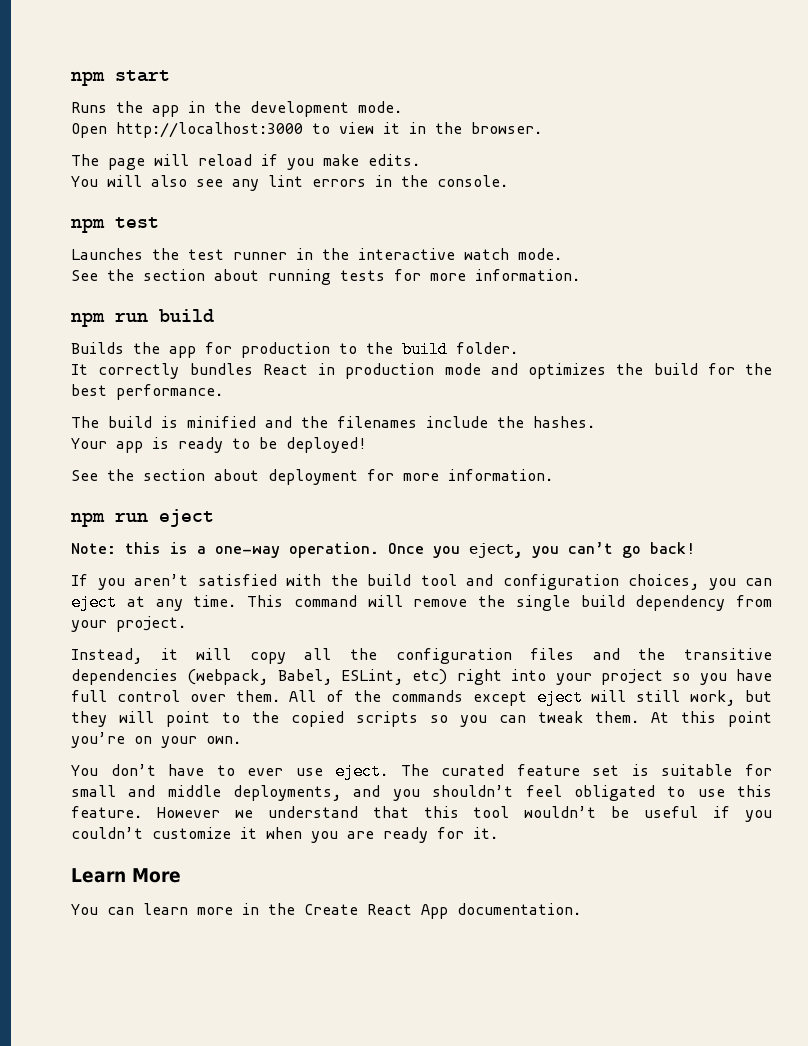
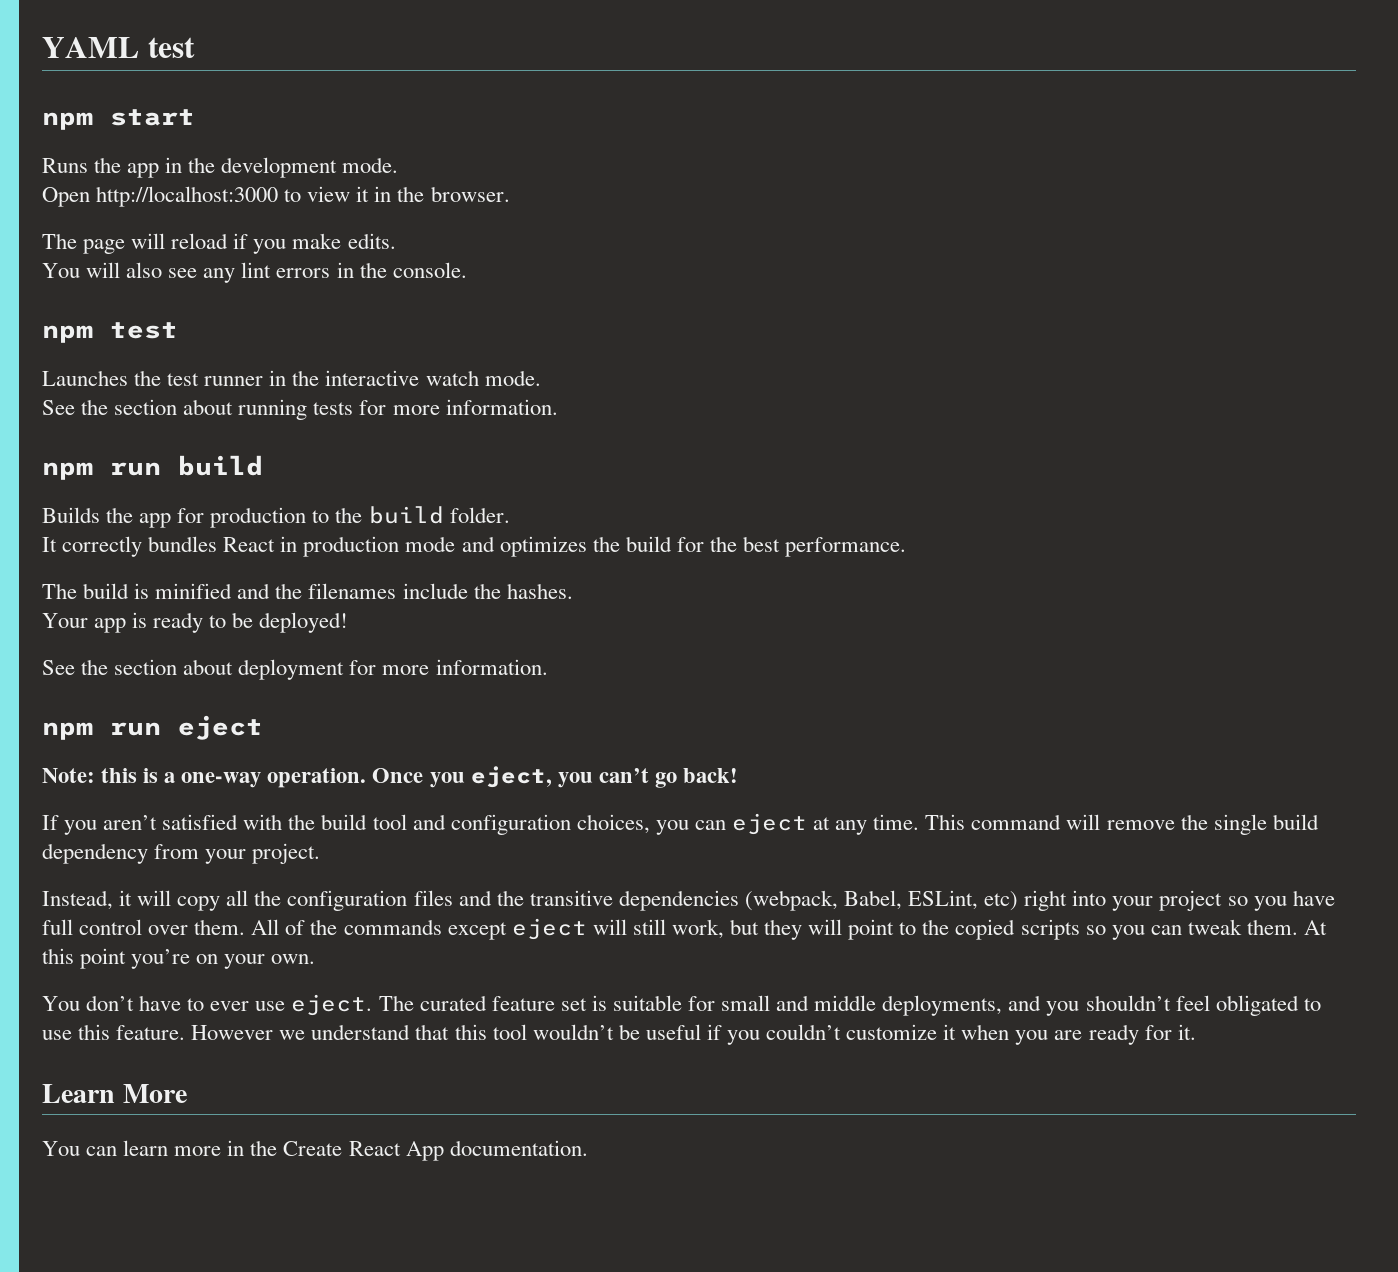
+ YAML test

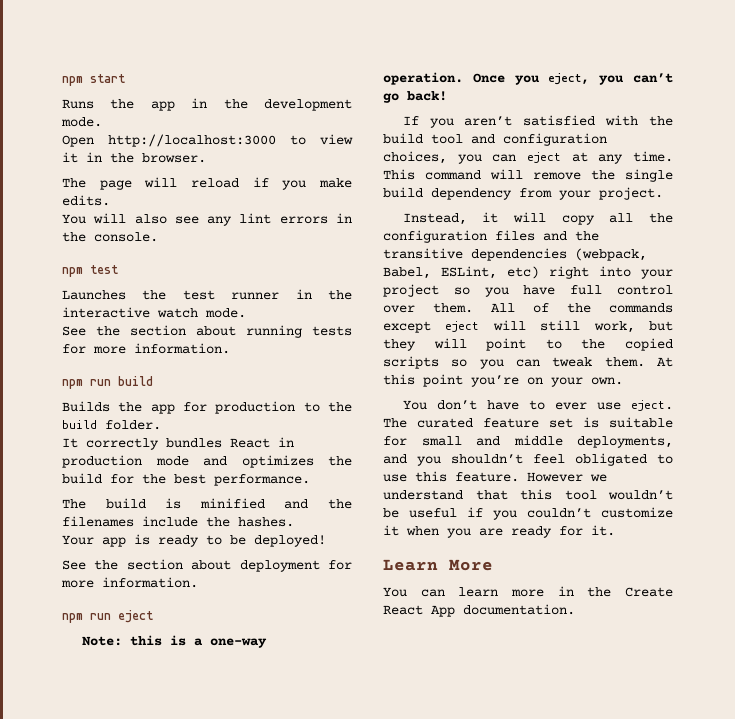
- YAML test

